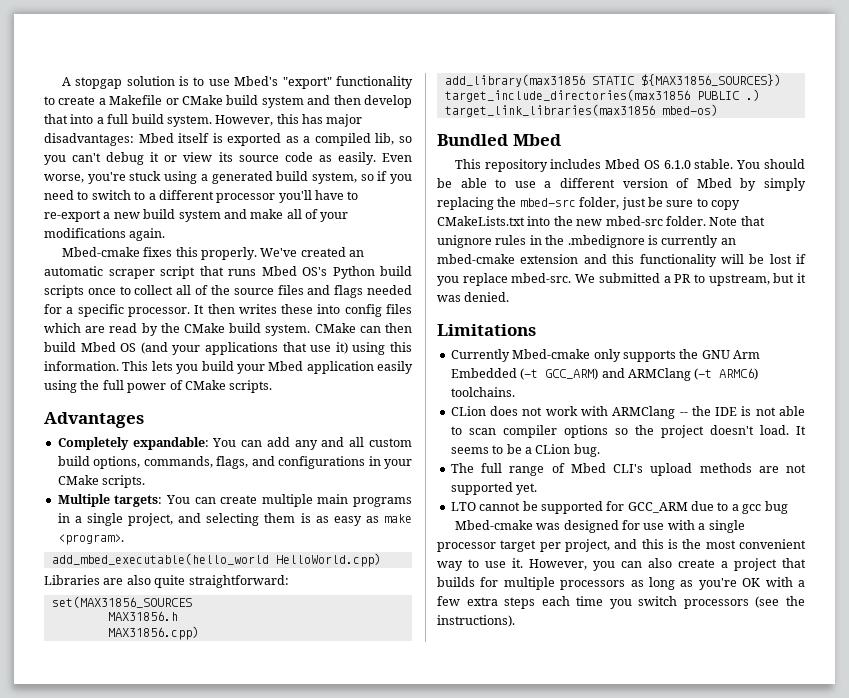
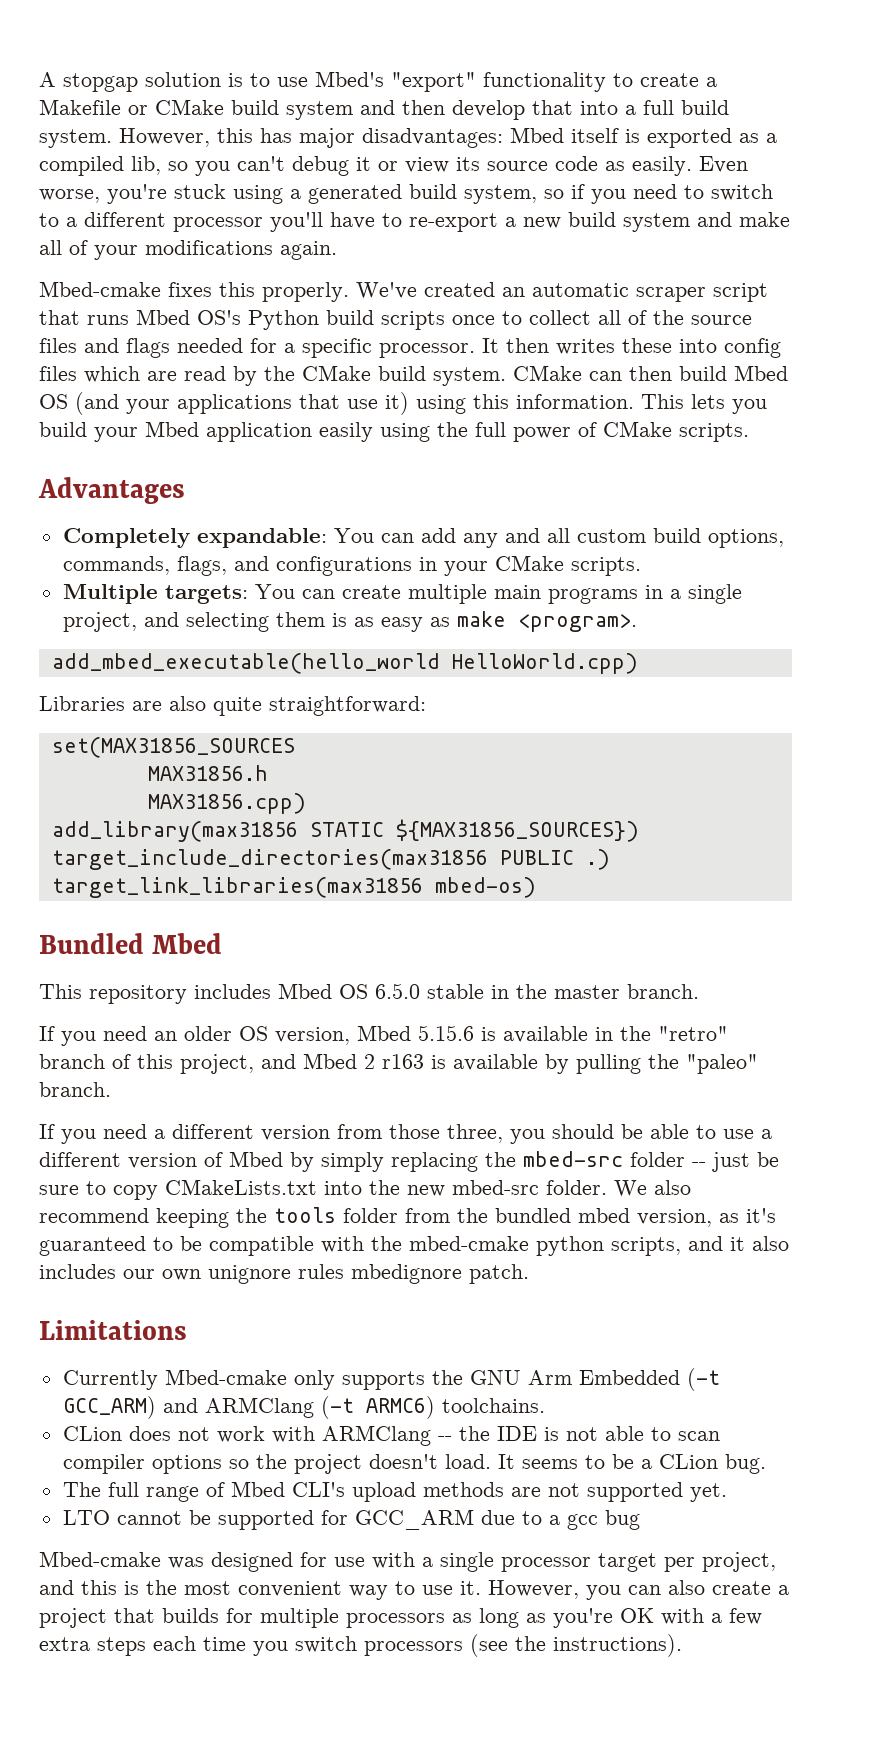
- This repository includes Mbed OS 6.1.0 stable. You should be able to use a different version of Mbed by simply replacing the mbed-src folder, just be sure to copy CMakeLists.txt into the new mbed-src folder.
+ This repository includes Mbed OS 6.5.0 stable in the master branch.
+ If you need an older OS version, Mbed 5.15.6 is available in the "retro" branch of this project, and Mbed 2 r163 is available by pulling the "paleo" branch.
+ If you need a different version from those three, you should be able to use a different version of Mbed by simply replacing the mbed-src folder -- just be sure to copy CMakeLists.txt into the new mbed-src folder.
- Note that unignore rules in the .mbedignore is currently an mbed-cmake extension and this functionality will be lost if you replace mbed-src. We submitted a PR to upstream, but it was denied.
+ We also recommend keeping the tools folder from the bundled mbed version, as it's guaranteed to be compatible with the mbed-cmake python scripts, and it also includes our own unignore rules mbedignore patch.

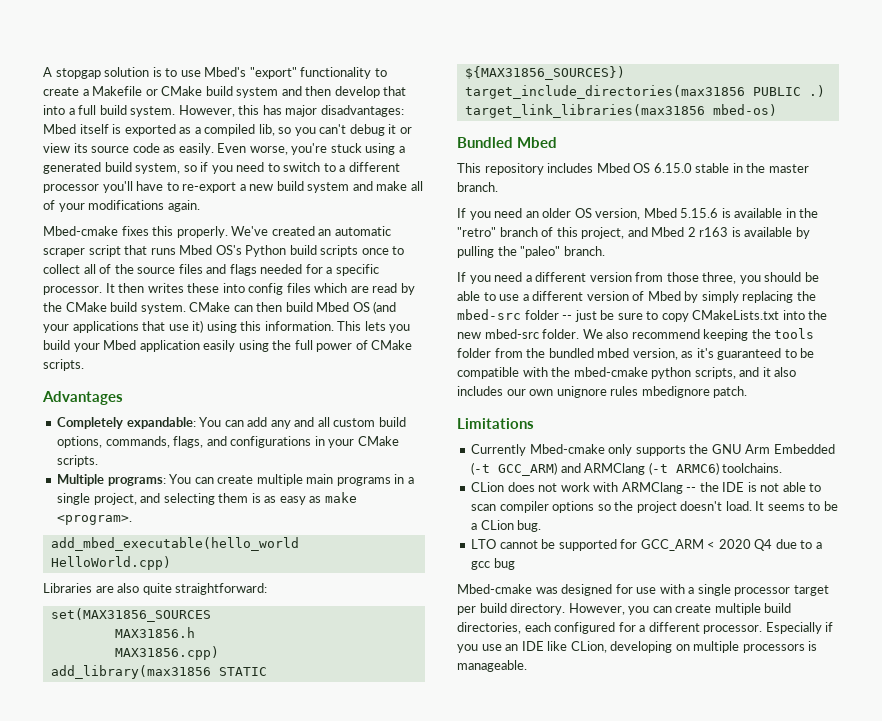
- Multiple targets: You can create multiple main programs in a single project, and selecting them is as easy as make <program>.
+ Multiple programs: You can create multiple main programs in a single project, and selecting them is as easy as make <program>.
- This repository includes Mbed OS 6.5.0 stable in the master branch.
+ This repository includes Mbed OS 6.15.0 stable in the master branch.
- The full range of Mbed CLI's upload methods are not supported yet.
- LTO cannot be supported for GCC_ARM due to a gcc bug
+ LTO cannot be supported for GCC_ARM < 2020 Q4 due to a gcc bug
- Mbed-cmake was designed for use with a single processor target per project, and this is the most convenient way to use it. However, you can also create a project that builds for multiple processors as long as you're OK with a few extra steps each time you switch processors (see the instructions).
+ Mbed-cmake was designed for use with a single processor target per build directory. However, you can create multiple build directories, each configured for a different processor. Especially if you use an IDE like CLion, developing on multiple processors is manageable.

